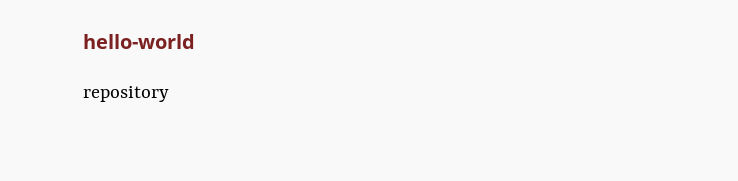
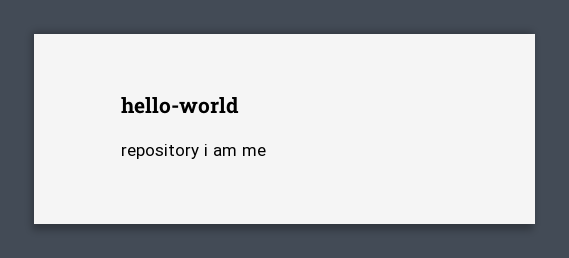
- repository
+ repository i am me

